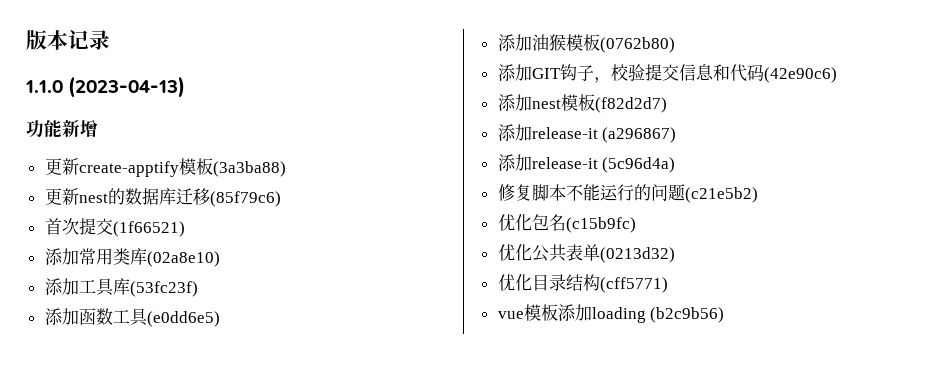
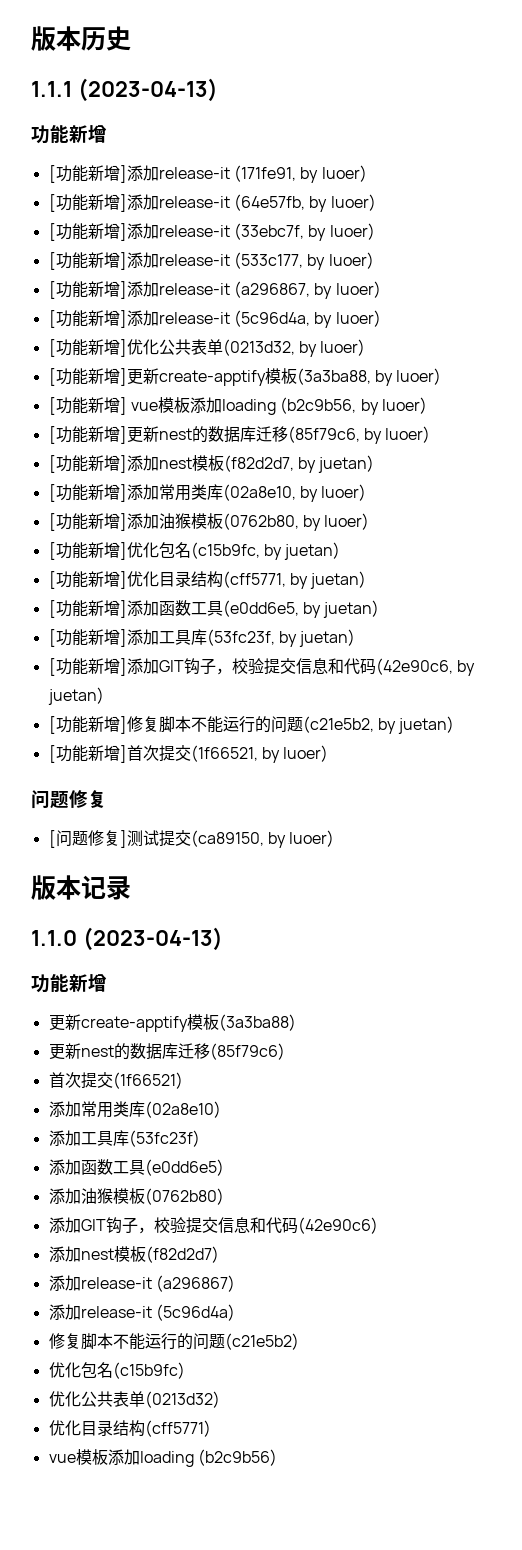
+ 版本历史
+ 1.1.1 (2023-04-13)
+ 功能新增
+ [功能新增]添加release-it (171fe91, by luoer)
+ [功能新增]添加release-it (64e57fb, by luoer)
+ [功能新增]添加release-it (33ebc7f, by luoer)
+ [功能新增]添加release-it (533c177, by luoer)
+ [功能新增]添加release-it (a296867, by luoer)
+ [功能新增]添加release-it (5c96d4a, by luoer)
+ [功能新增]优化公共表单(0213d32, by luoer)
+ [功能新增]更新create-apptify模板(3a3ba88, by luoer)
+ [功能新增] vue模板添加loading (b2c9b56, by luoer)
+ [功能新增]更新nest的数据库迁移(85f79c6, by luoer)
+ [功能新增]添加nest模板(f82d2d7, by juetan)
+ [功能新增]添加常用类库(02a8e10, by luoer)
+ [功能新增]添加油猴模板(0762b80, by luoer)
+ [功能新增]优化包名(c15b9fc, by juetan)
+ [功能新增]优化目录结构(cff5771, by juetan)
+ [功能新增]添加函数工具(e0dd6e5, by juetan)
+ [功能新增]添加工具库(53fc23f, by juetan)
+ [功能新增]添加GIT钩子，校验提交信息和代码(42e90c6, by juetan)
+ [功能新增]修复脚本不能运行的问题(c21e5b2, by juetan)
+ [功能新增]首次提交(1f66521, by luoer)
+ 问题修复
+ [问题修复]测试提交(ca89150, by luoer)

